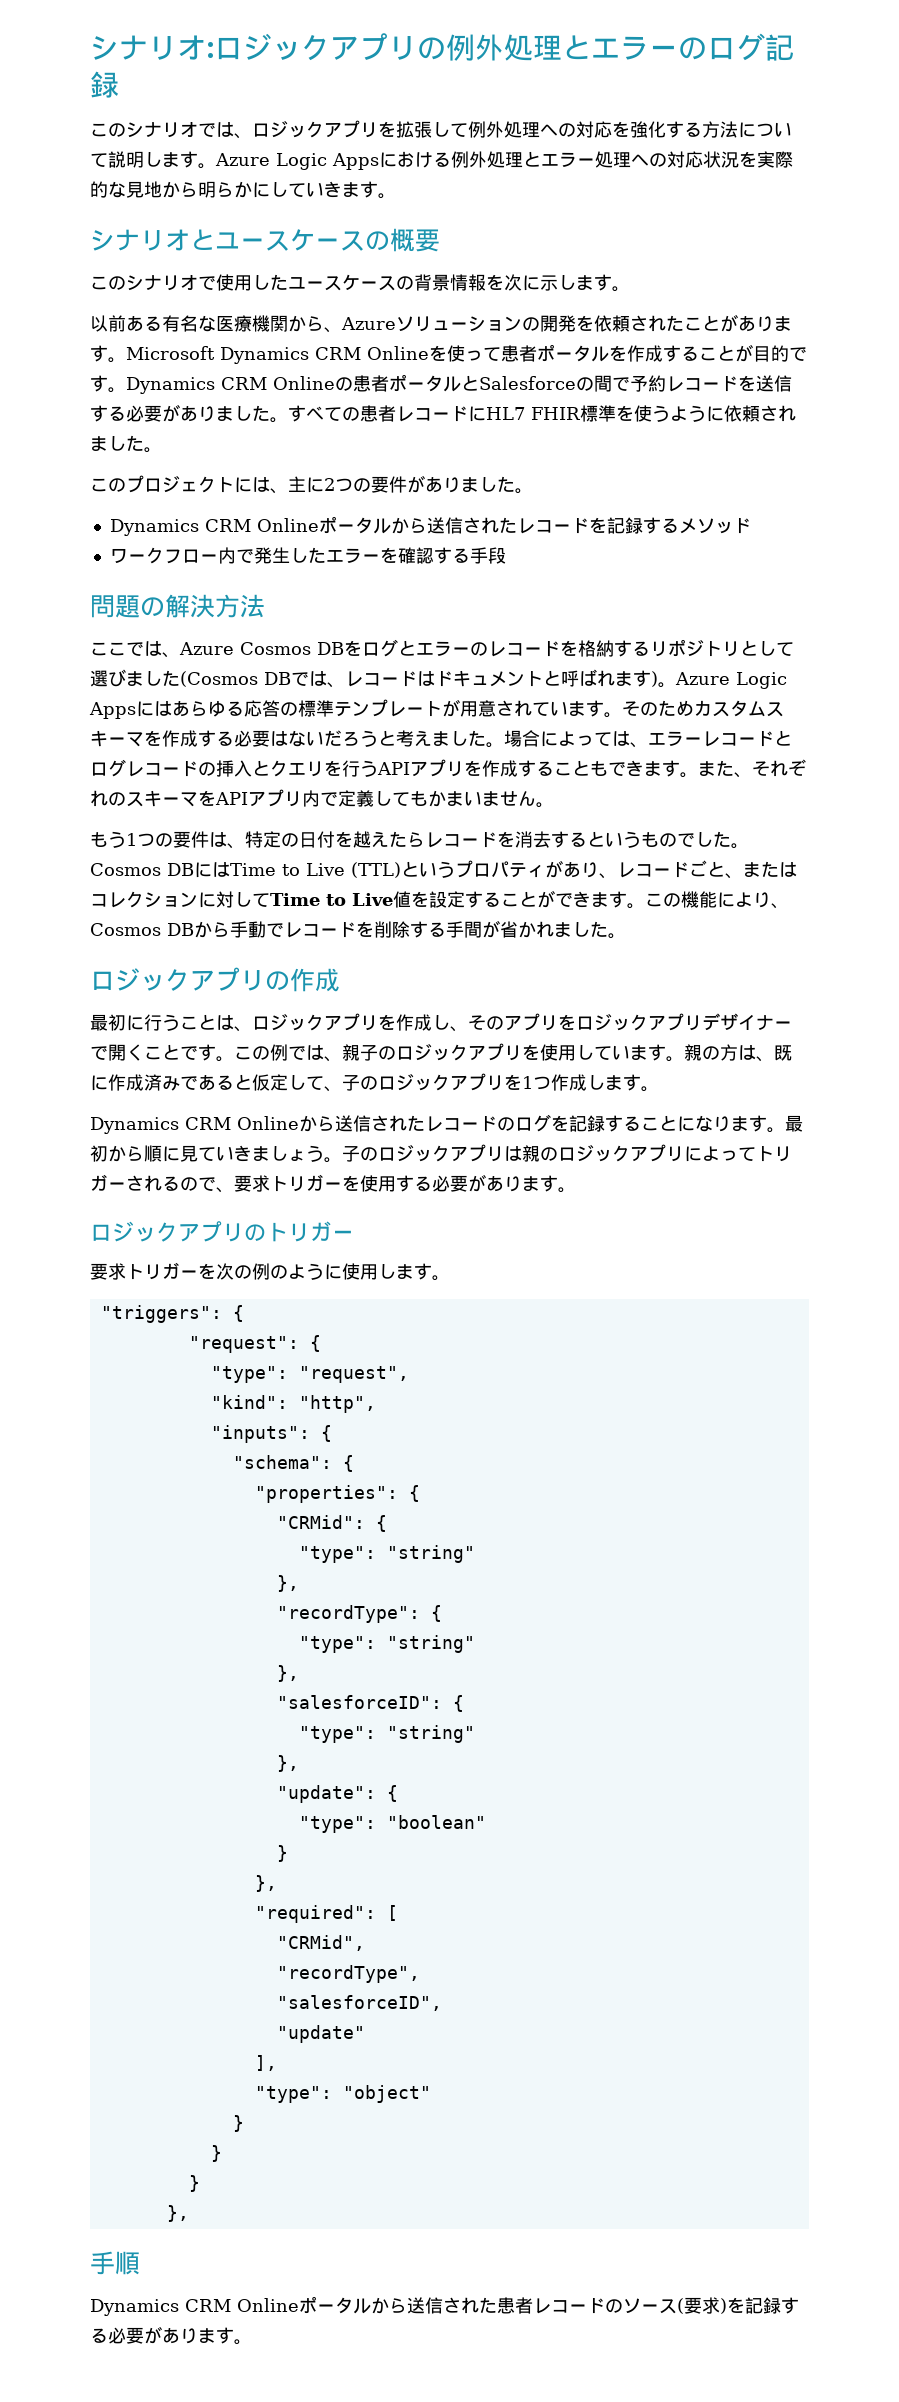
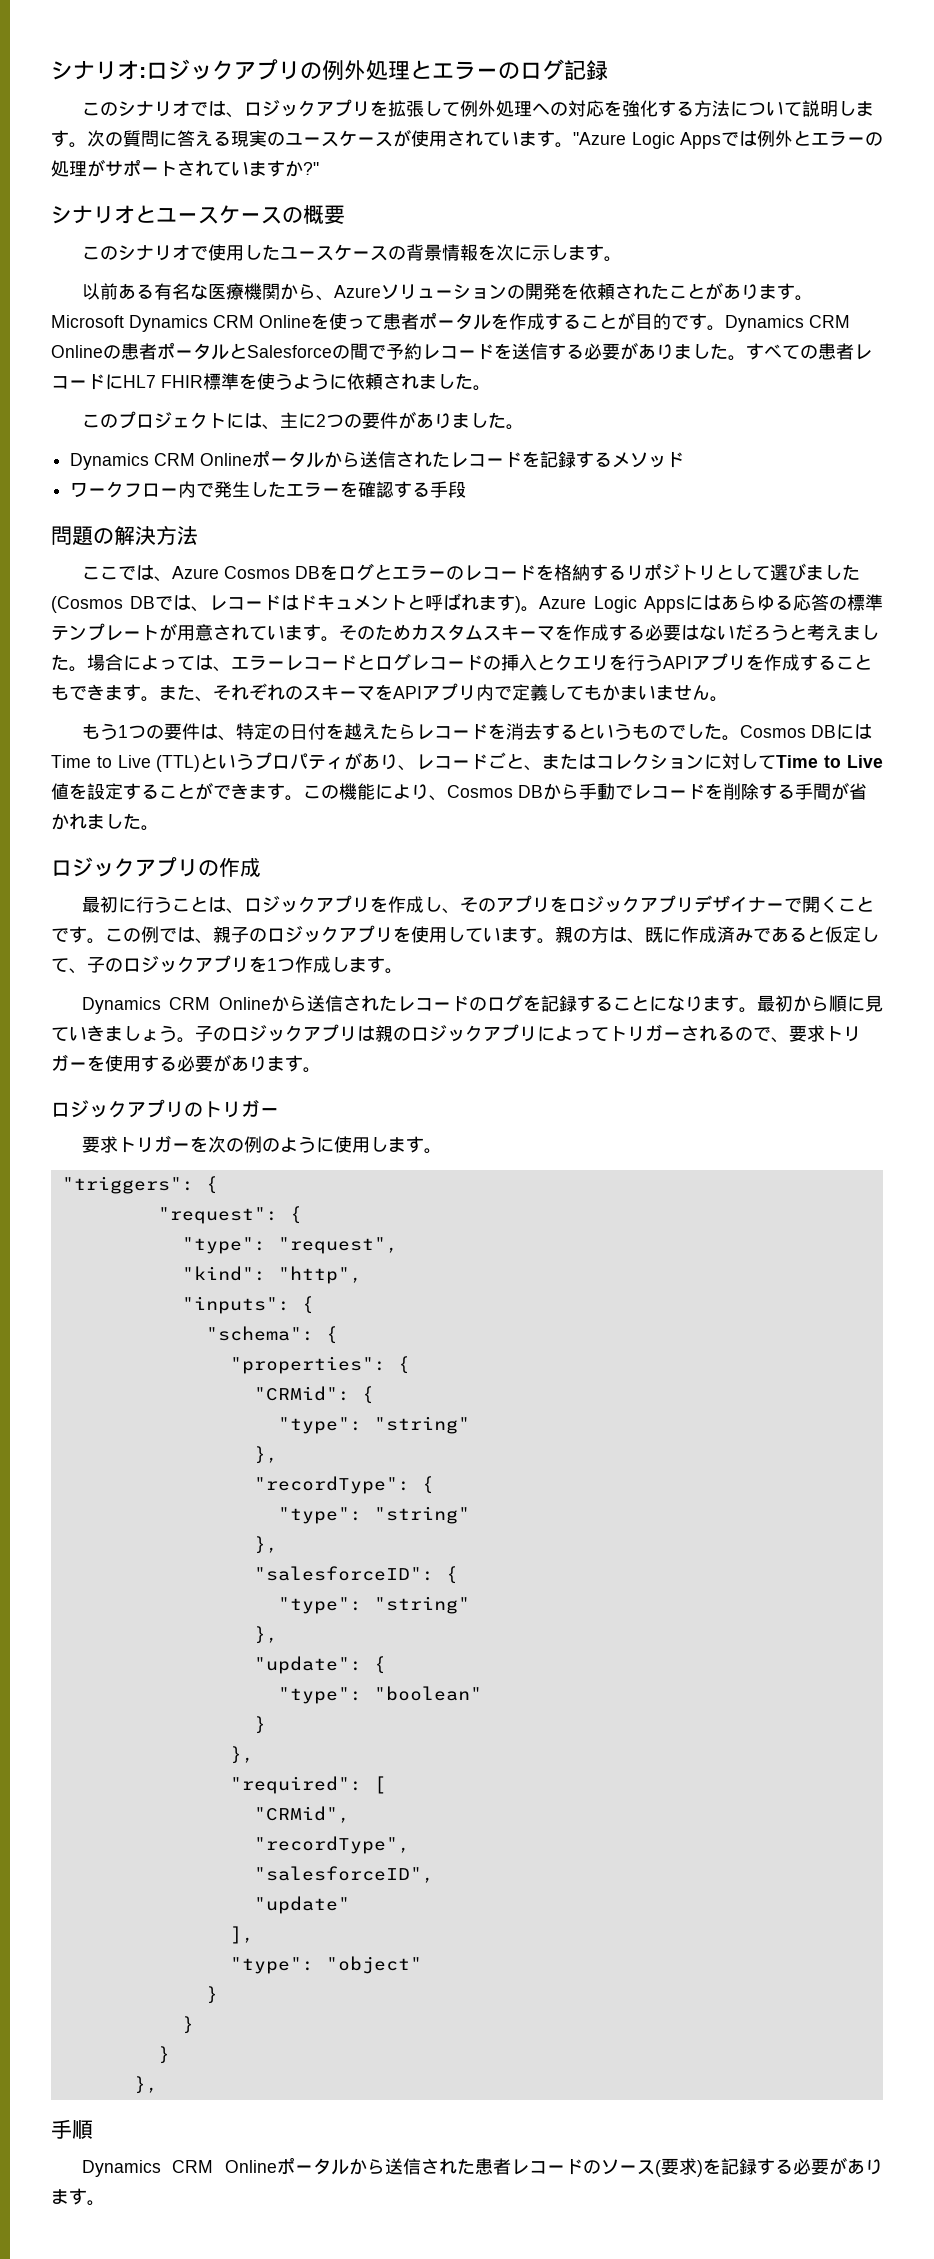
- Azure Logic Appsにおける例外処理とエラー処理への対応状況を実際的な見地から明らかにしていきます。
+ 次の質問に答える現実のユースケースが使用されています。"Azure Logic Appsでは例外とエラーの処理がサポートされていますか?"

